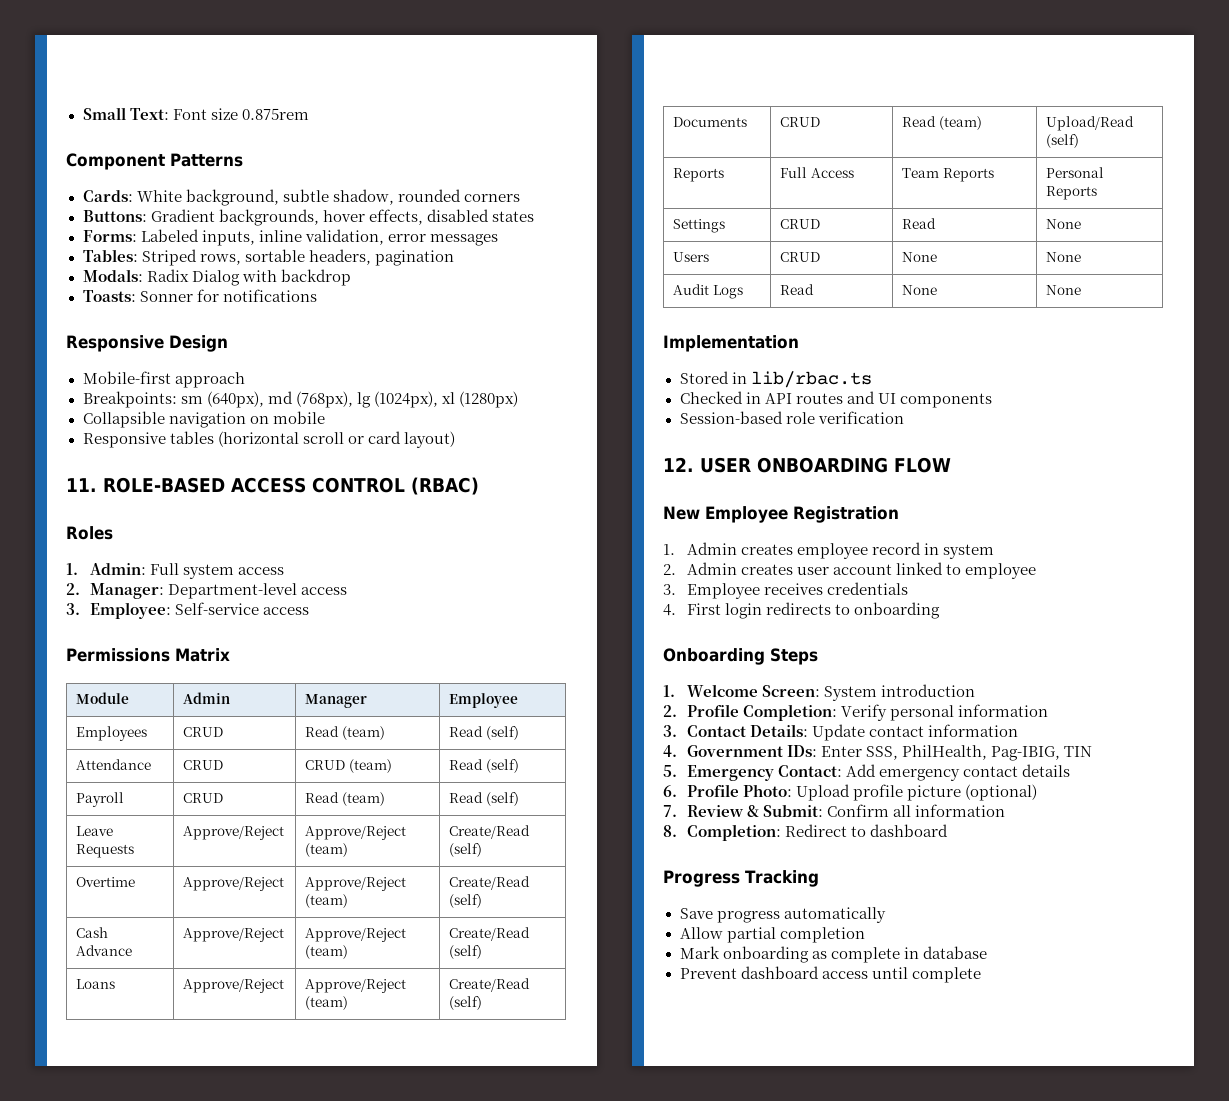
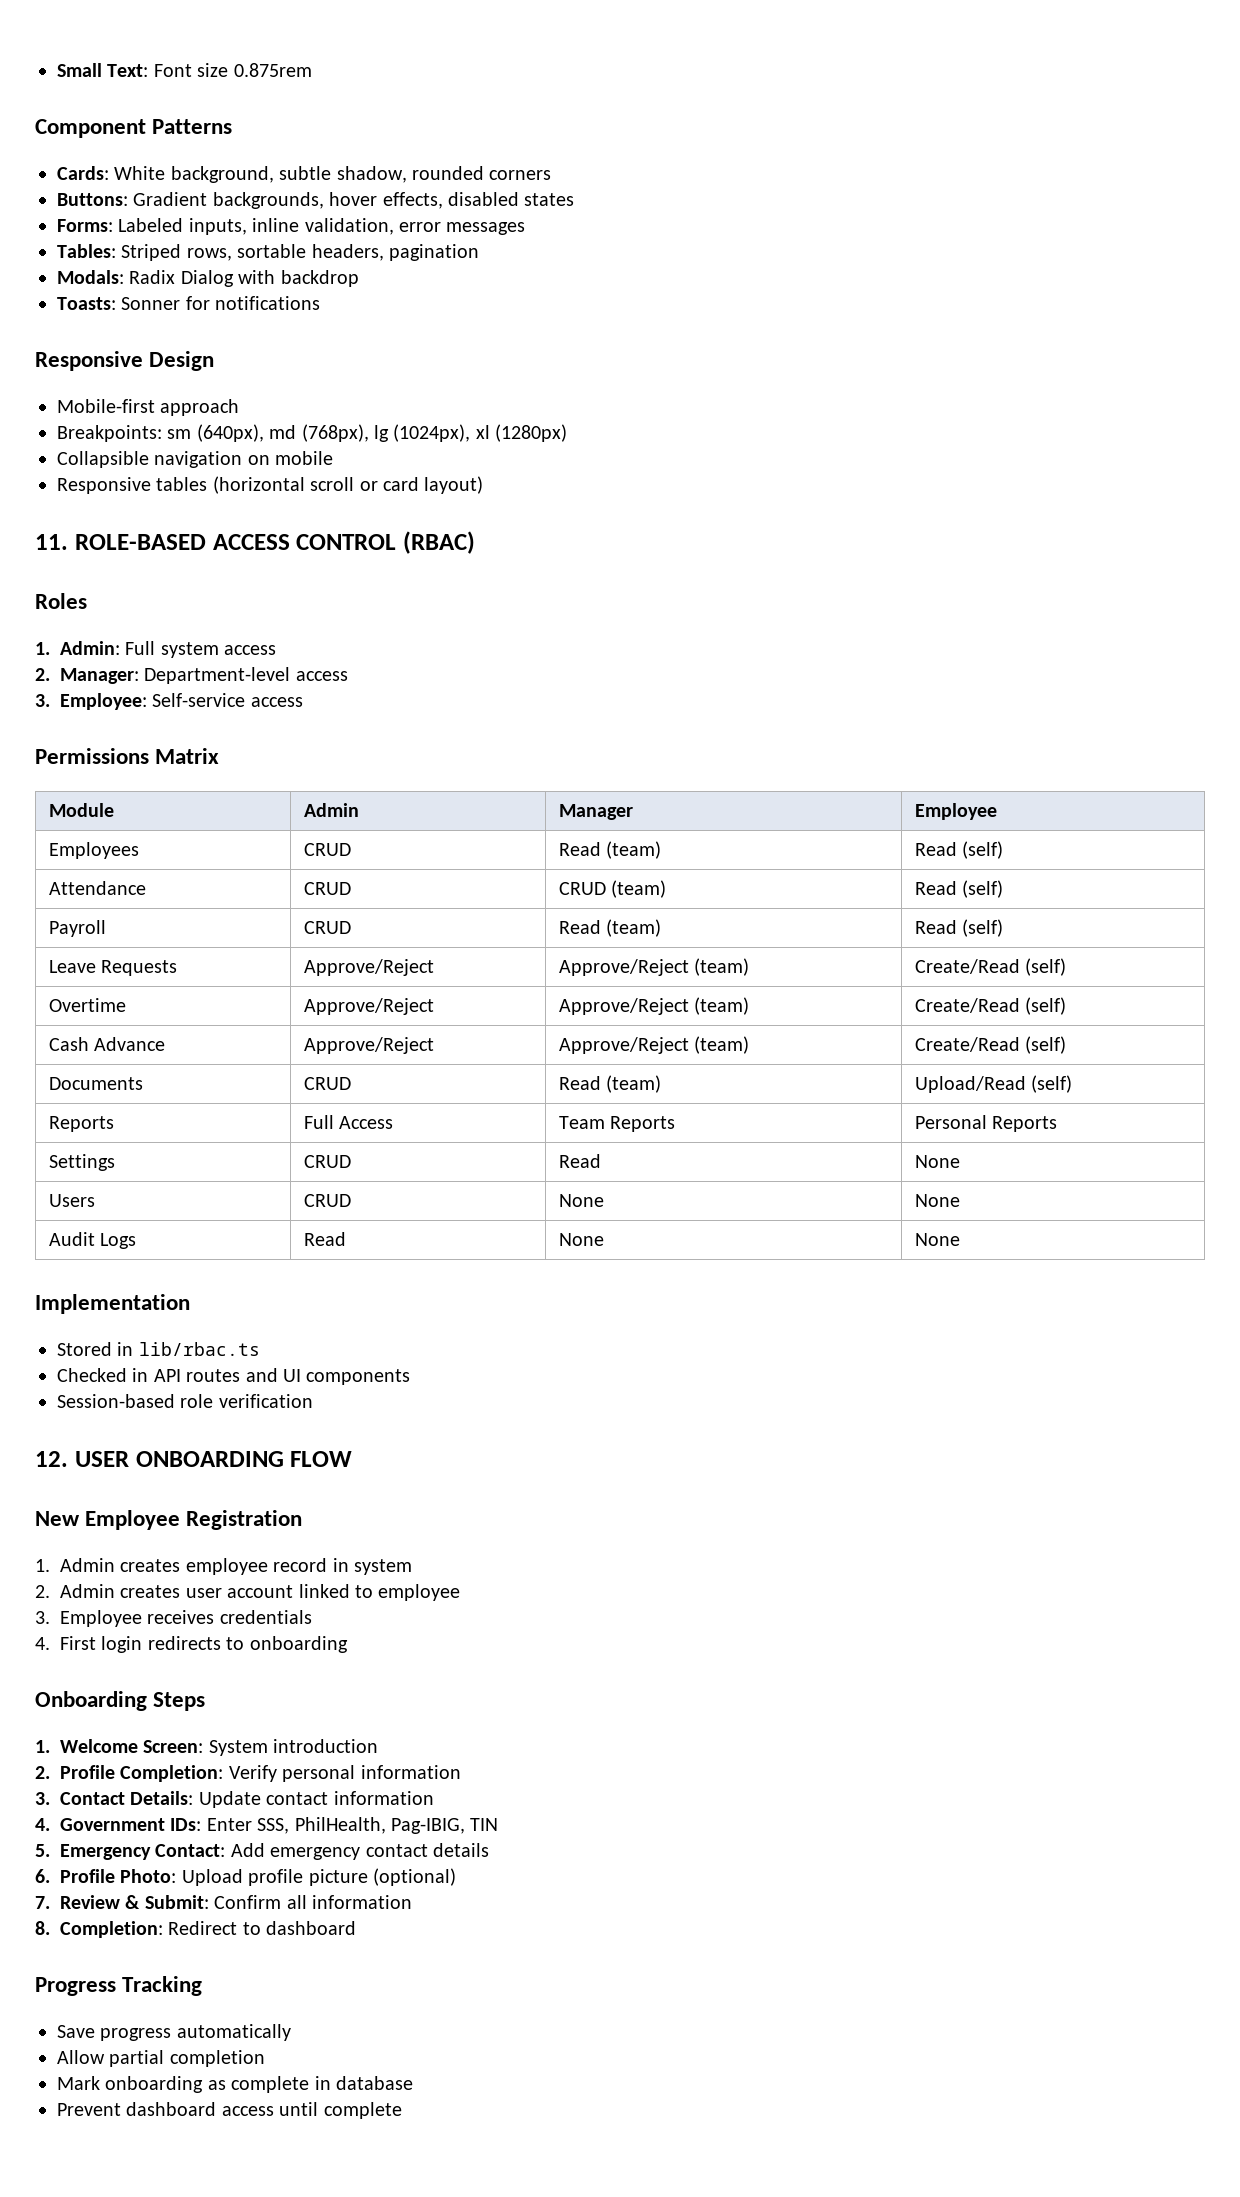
- Loans | Approve/Reject | Approve/Reject (team) | Create/Read (self)

